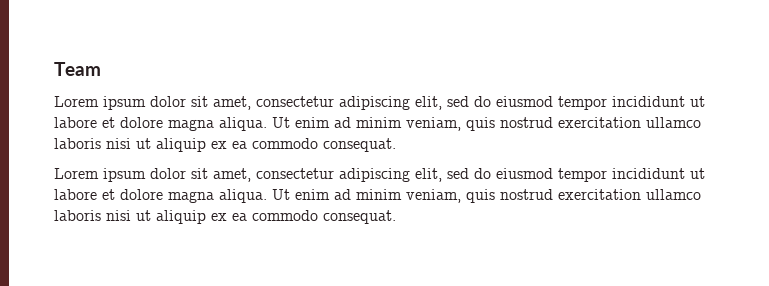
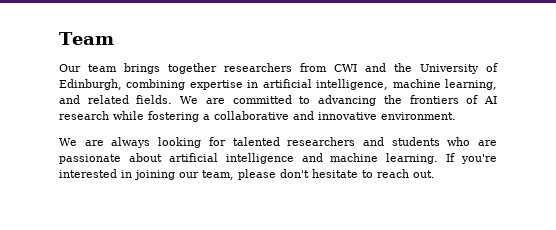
  Team
- Lorem ipsum dolor sit amet, consectetur adipiscing elit, sed do eiusmod tempor incididunt ut labore et dolore magna aliqua. Ut enim ad minim veniam, quis nostrud exercitation ullamco laboris nisi ut aliquip ex ea commodo consequat.
- Lorem ipsum dolor sit amet, consectetur adipiscing elit, sed do eiusmod tempor incididunt ut labore et dolore magna aliqua. Ut enim ad minim veniam, quis nostrud exercitation ullamco laboris nisi ut aliquip ex ea commodo consequat.
+ Our team brings together researchers from CWI and the University of Edinburgh, combining expertise in artificial intelligence, machine learning, and related fields. We are committed to advancing the frontiers of AI research while fostering a collaborative and innovative environment.
+ We are always looking for talented researchers and students who are passionate about artificial intelligence and machine learning. If you're interested in joining our team, please don't hesitate to reach out.

